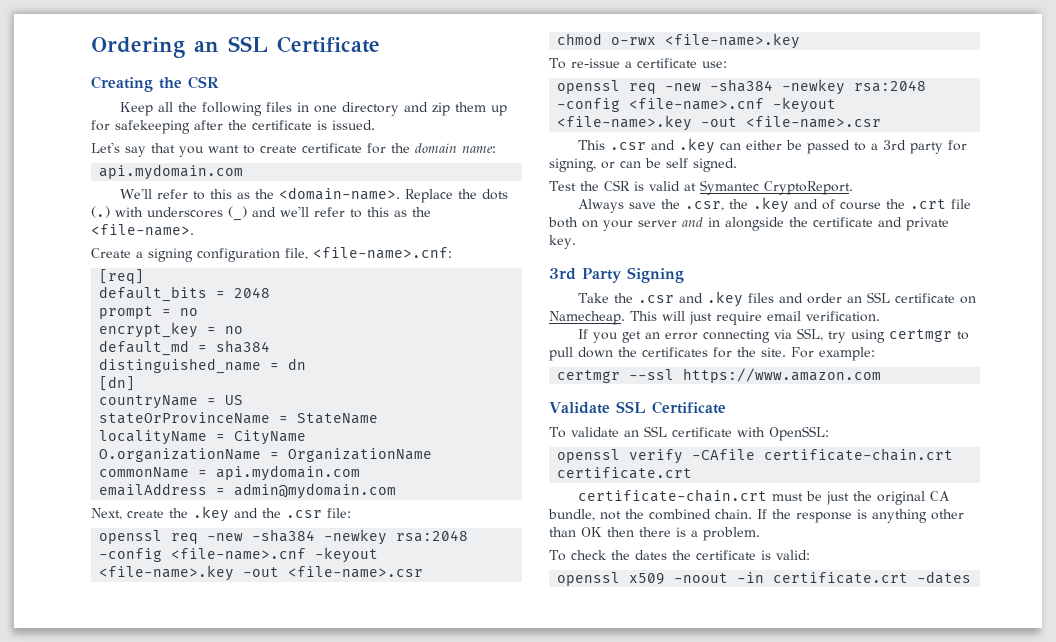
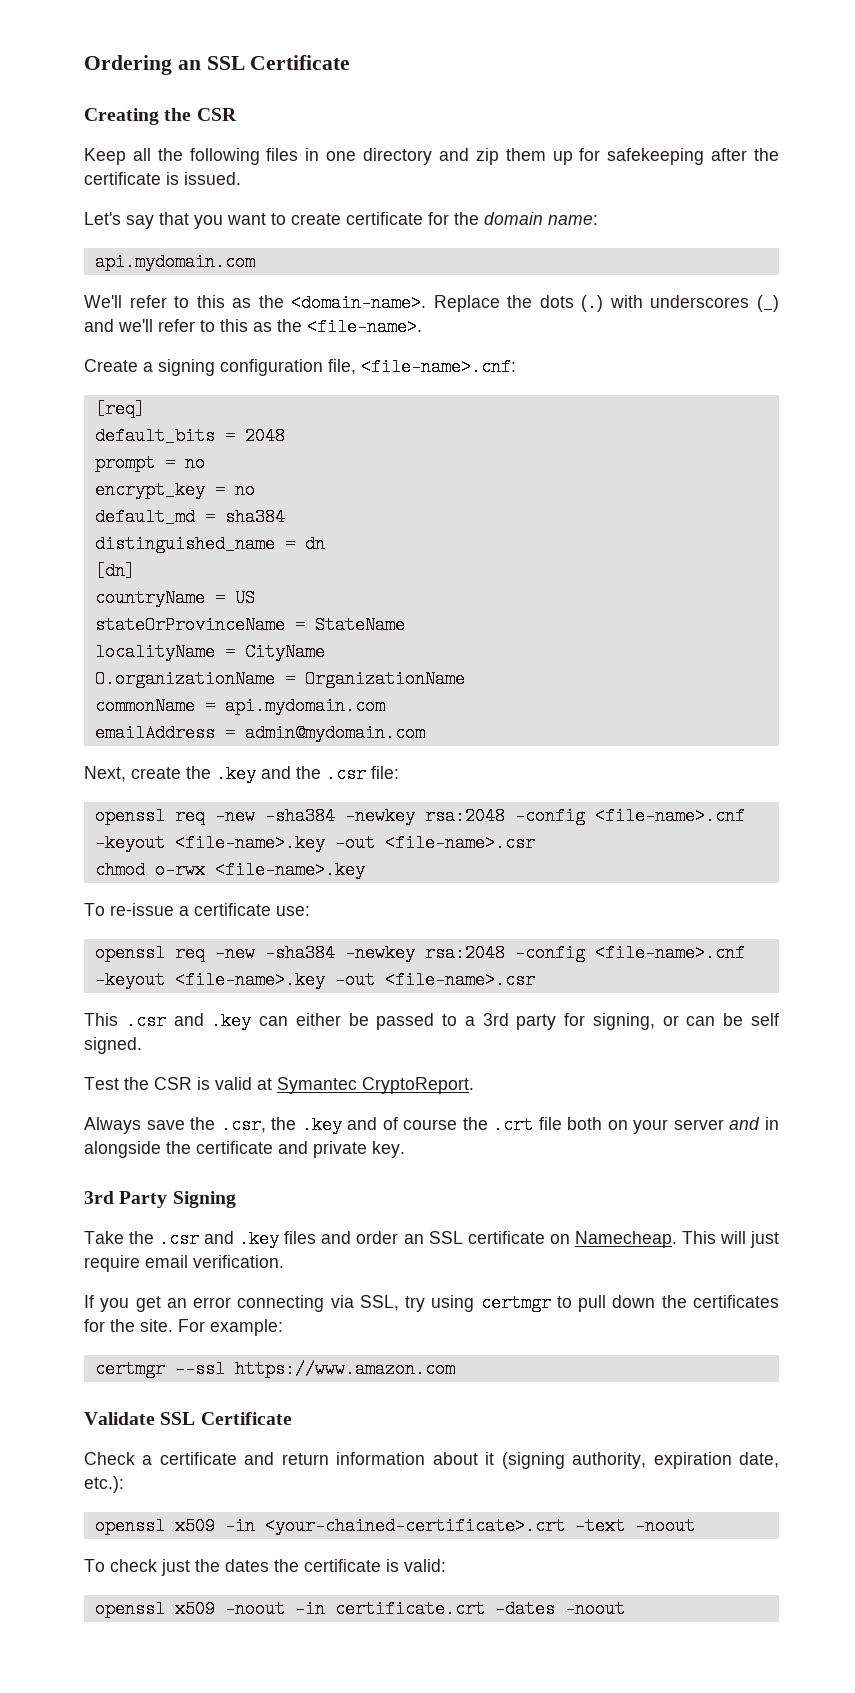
- To validate an SSL certificate with OpenSSL:
- openssl verify -CAfile certificate-chain.crt certificate.crt
- certificate-chain.crt must be just the original CA bundle, not the combined chain. If the response is anything other than OK then there is a problem.
+ Check a certificate and return information about it (signing authority, expiration date, etc.):
+ openssl x509 -in <your-chained-certificate>.crt -text -noout
- To check the dates the certificate is valid:
+ To check just the dates the certificate is valid:
- openssl x509 -noout -in certificate.crt -dates
+ openssl x509 -noout -in certificate.crt -dates -noout

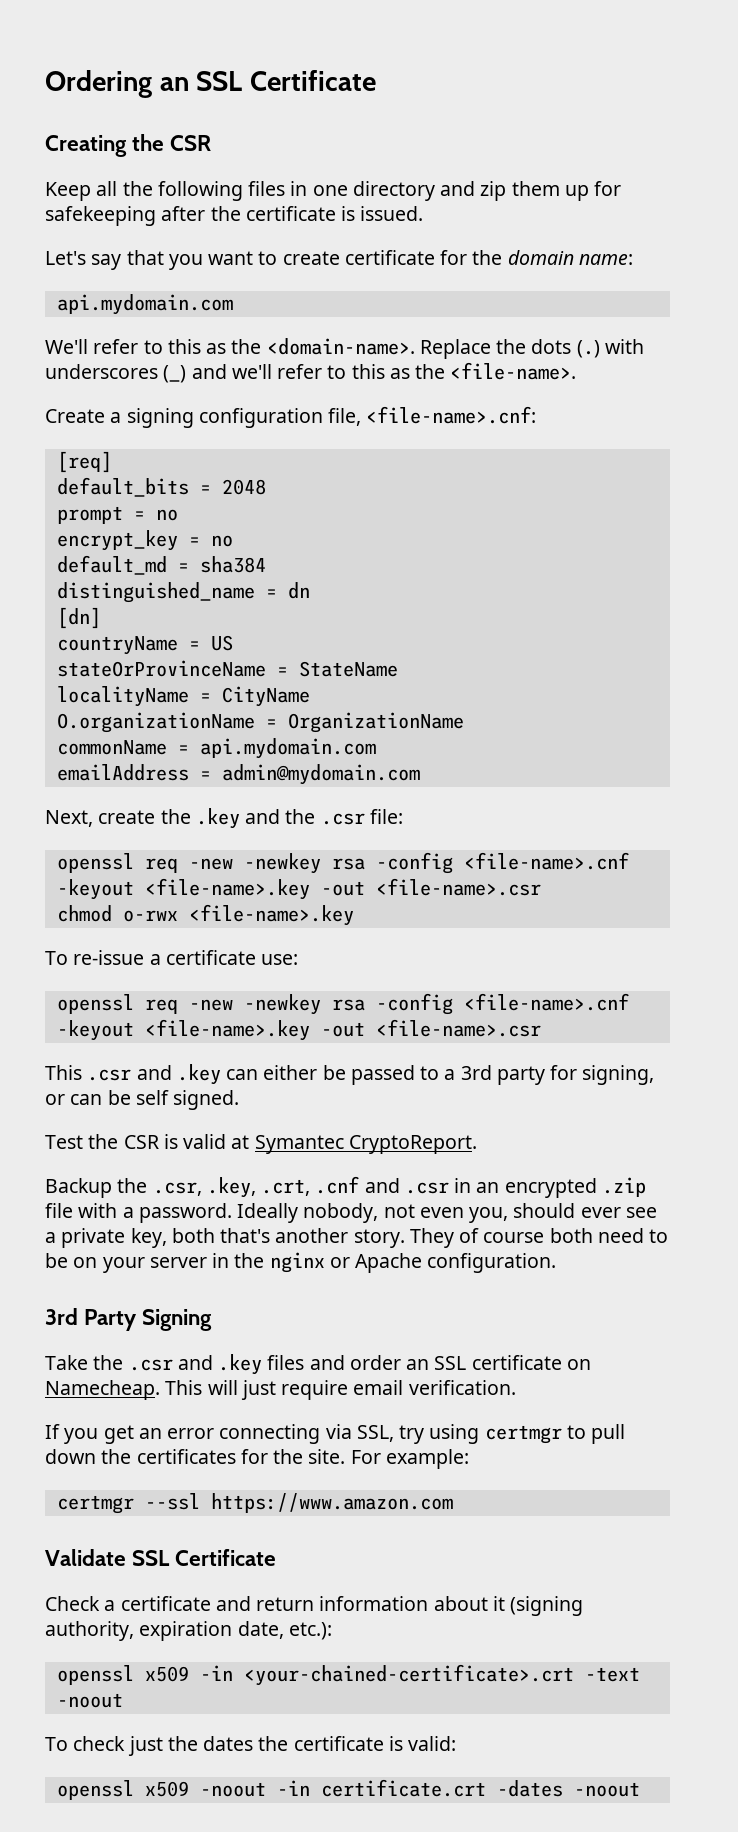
  Next, create the .key and the .csr file:
- openssl req -new -sha384 -newkey rsa:2048 -config <file-name>.cnf -keyout <file-name>.key -out <file-name>.csr
+ openssl req -new -newkey rsa -config <file-name>.cnf -keyout <file-name>.key -out <file-name>.csr
  To re-issue a certificate use:
- openssl req -new -sha384 -newkey rsa:2048 -config <file-name>.cnf -keyout <file-name>.key -out <file-name>.csr
+ openssl req -new -newkey rsa -config <file-name>.cnf -keyout <file-name>.key -out <file-name>.csr
- Always save the .csr, the .key and of course the .crt file both on your server and in alongside the certificate and private key.
+ Backup the .csr, .key, .crt, .cnf and .csr in an encrypted .zip file with a password. Ideally nobody, not even you, should ever see a private key, both that's another story. They of course both need to be on your server in the nginx or Apache configuration.

